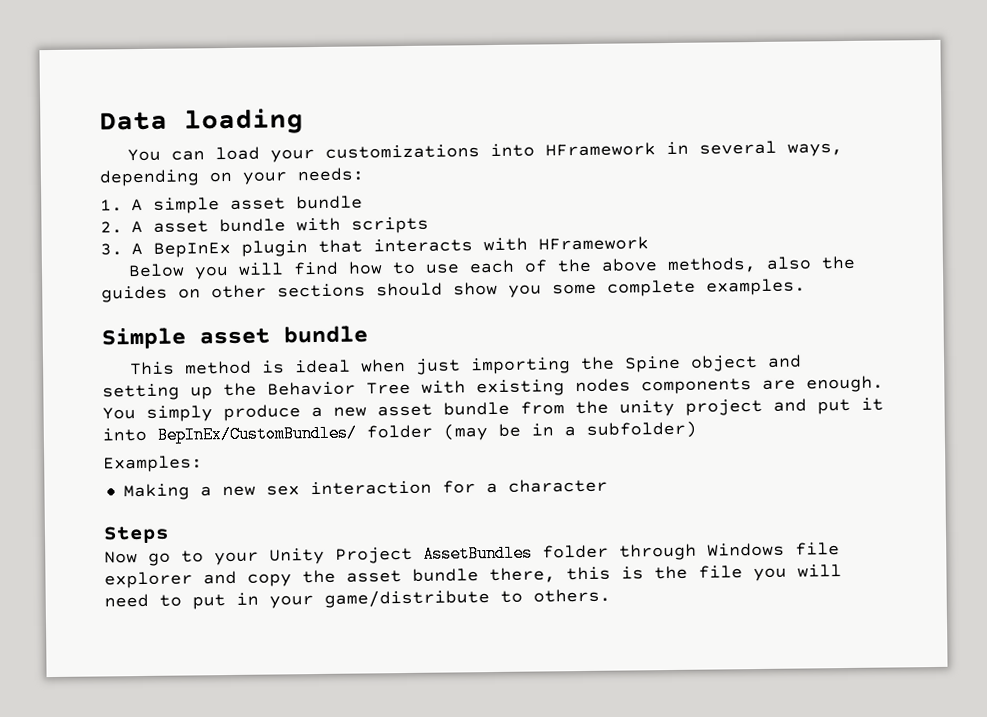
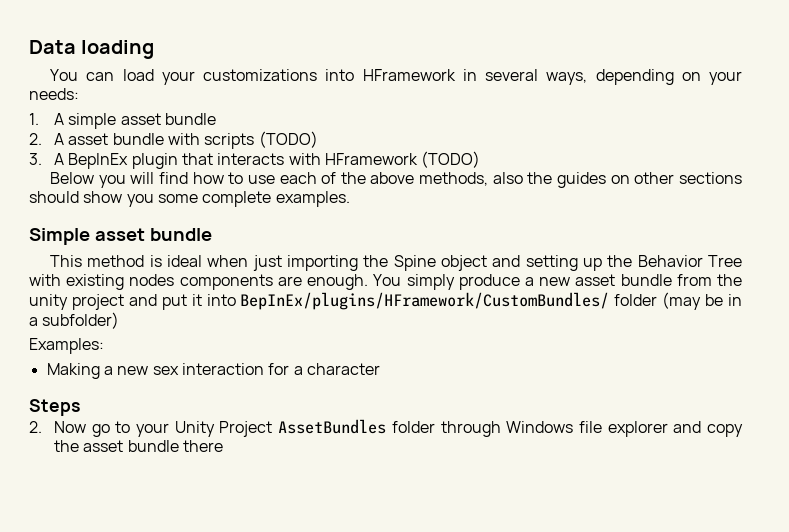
- 2. A asset bundle with scripts
+ 2. A asset bundle with scripts (TODO)
- 3. A BepInEx plugin that interacts with HFramework
+ 3. A BepInEx plugin that interacts with HFramework (TODO)
- You simply produce a new asset bundle from the unity project and put it into BepInEx/CustomBundles/ folder (may be in a subfolder)
+ You simply produce a new asset bundle from the unity project and put it into BepInEx/plugins/HFramework/CustomBundles/ folder (may be in a subfolder)
- Now go to your Unity Project AssetBundles folder through Windows file explorer and copy the asset bundle there, this is the file you will need to put in your game/distribute to others.
+ 2. Now go to your Unity Project AssetBundles folder through Windows file explorer and copy the asset bundle there

